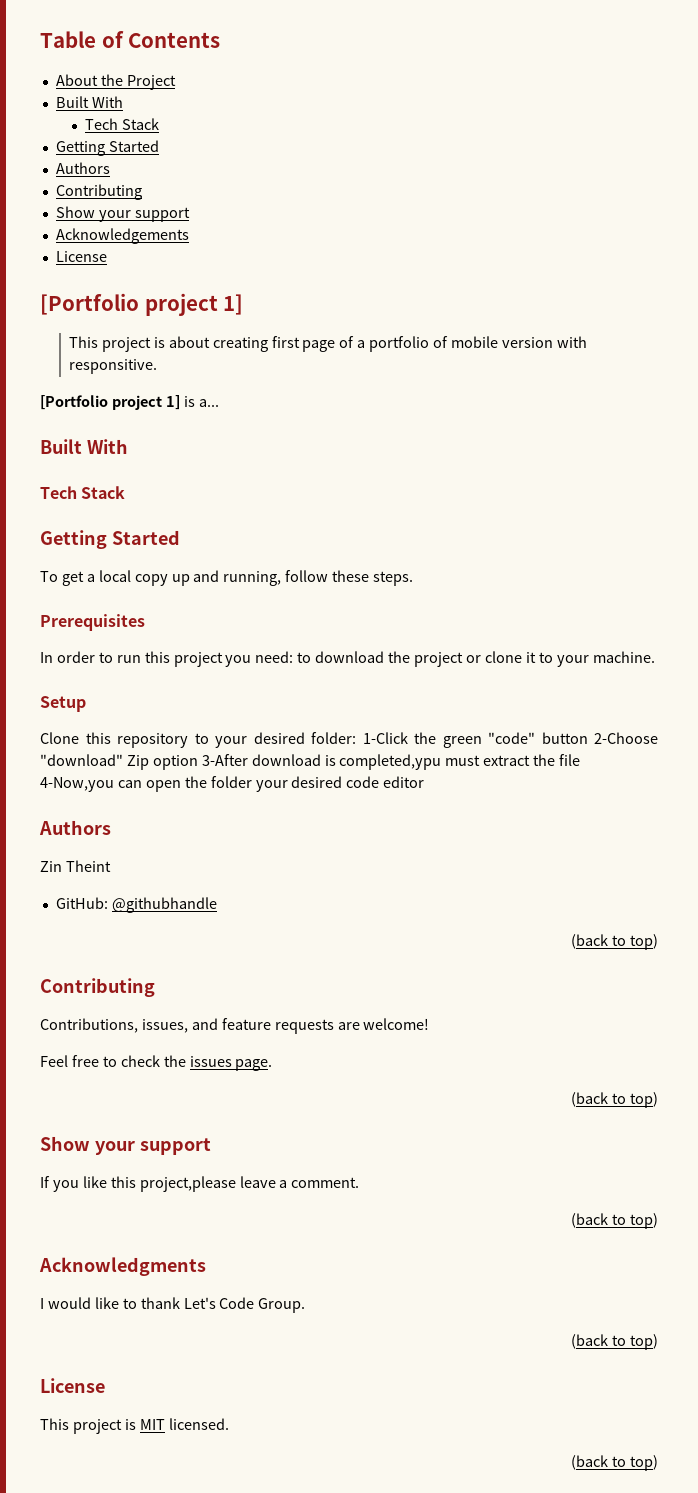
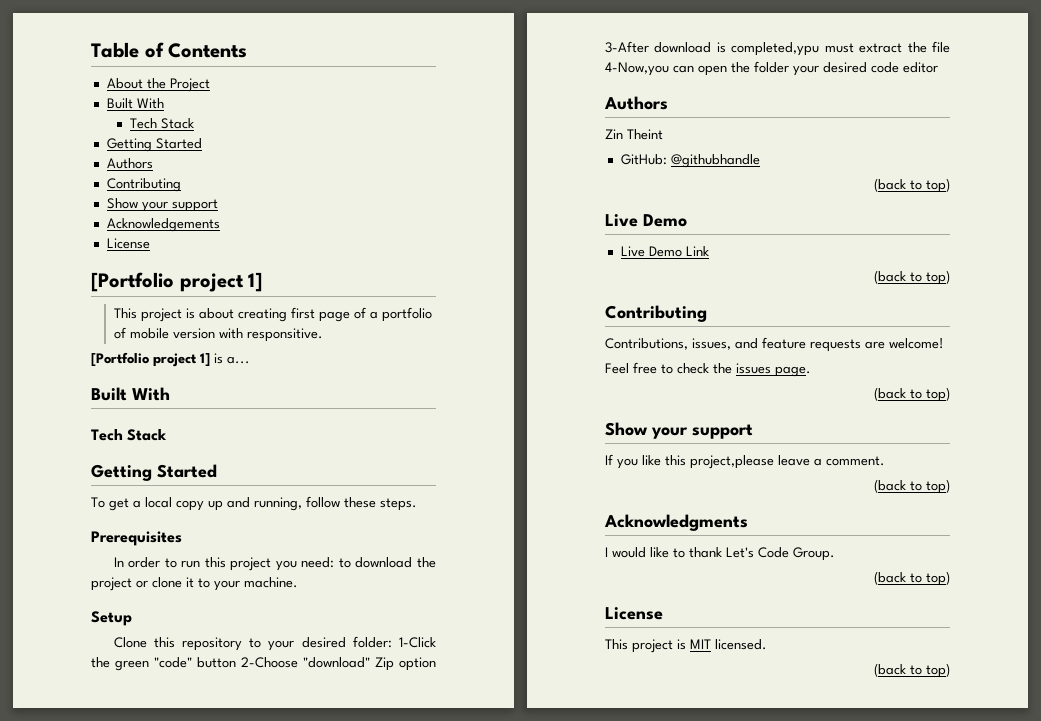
  GitHub: @githubhandle
+ (back to top)
+ Live Demo
+ Live Demo Link

